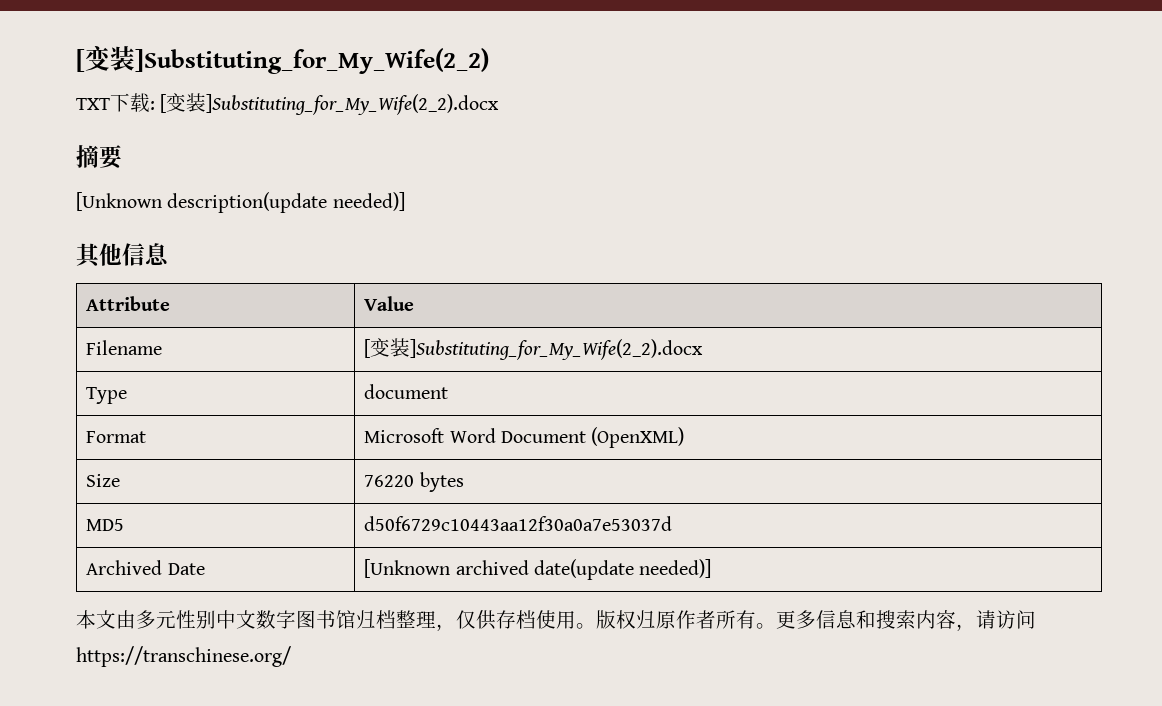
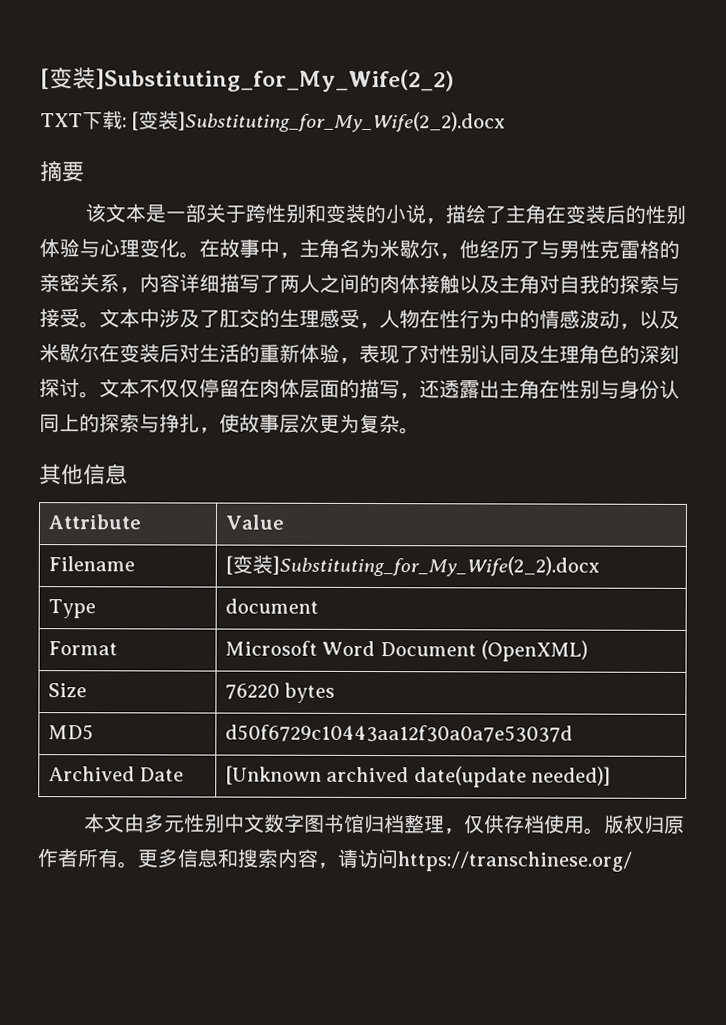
- [Unknown description(update needed)]
+ 该文本是一部关于跨性别和变装的小说，描绘了主角在变装后的性别体验与心理变化。在故事中，主角名为米歇尔，他经历了与男性克雷格的亲密关系，内容详细描写了两人之间的肉体接触以及主角对自我的探索与接受。文本中涉及了肛交的生理感受，人物在性行为中的情感波动，以及米歇尔在变装后对生活的重新体验，表现了对性别认同及生理角色的深刻探讨。文本不仅仅停留在肉体层面的描写，还透露出主角在性别与身份认同上的探索与挣扎，使故事层次更为复杂。

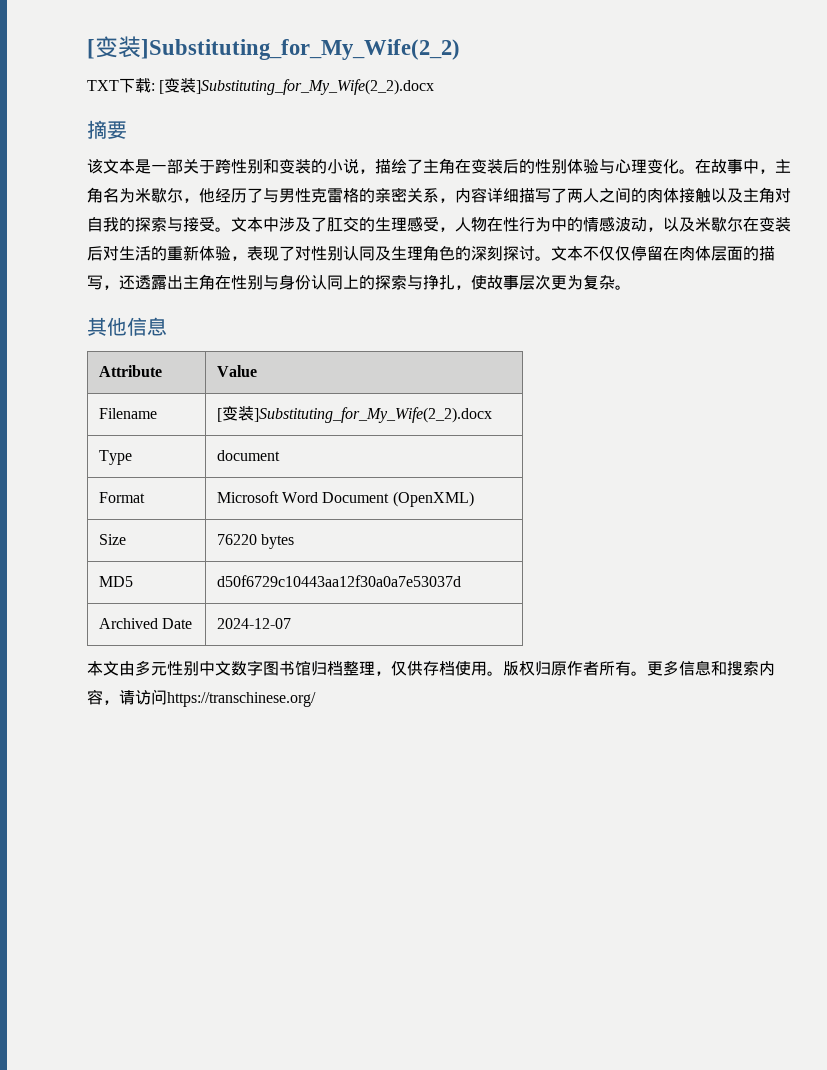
- Archived Date | [Unknown archived date(update needed)]
+ Archived Date | 2024-12-07

